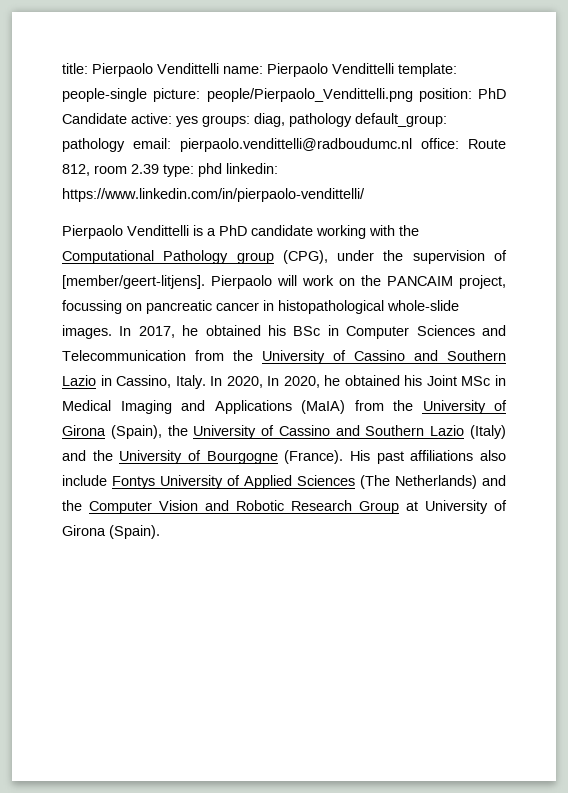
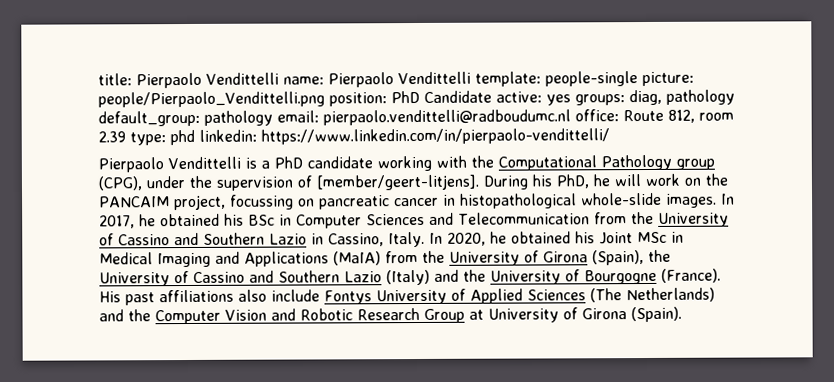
- Pierpaolo will work on the PANCAIM project, focussing on pancreatic cancer in histopathological whole-slide images.
+ During his PhD, he will work on the PANCAIM project, focussing on pancreatic cancer in histopathological whole-slide images.
- In 2020, In 2020, he obtained his Joint MSc in Medical Imaging and Applications (MaIA) from the University of Girona (Spain), the University of Cassino and Southern Lazio (Italy) and the University of Bourgogne (France).
+ In 2020, he obtained his Joint MSc in Medical Imaging and Applications (MaIA) from the University of Girona (Spain), the University of Cassino and Southern Lazio (Italy) and the University of Bourgogne (France).

